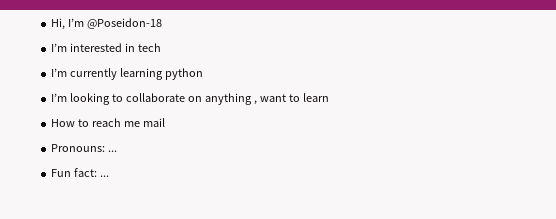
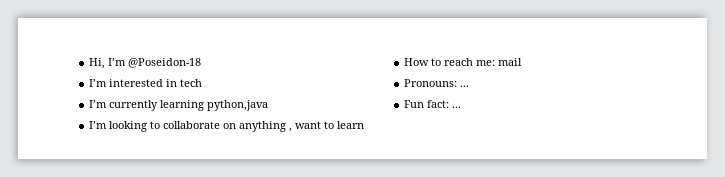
- I’m currently learning python
+ I’m currently learning python,java
- How to reach me mail
+ How to reach me: mail

